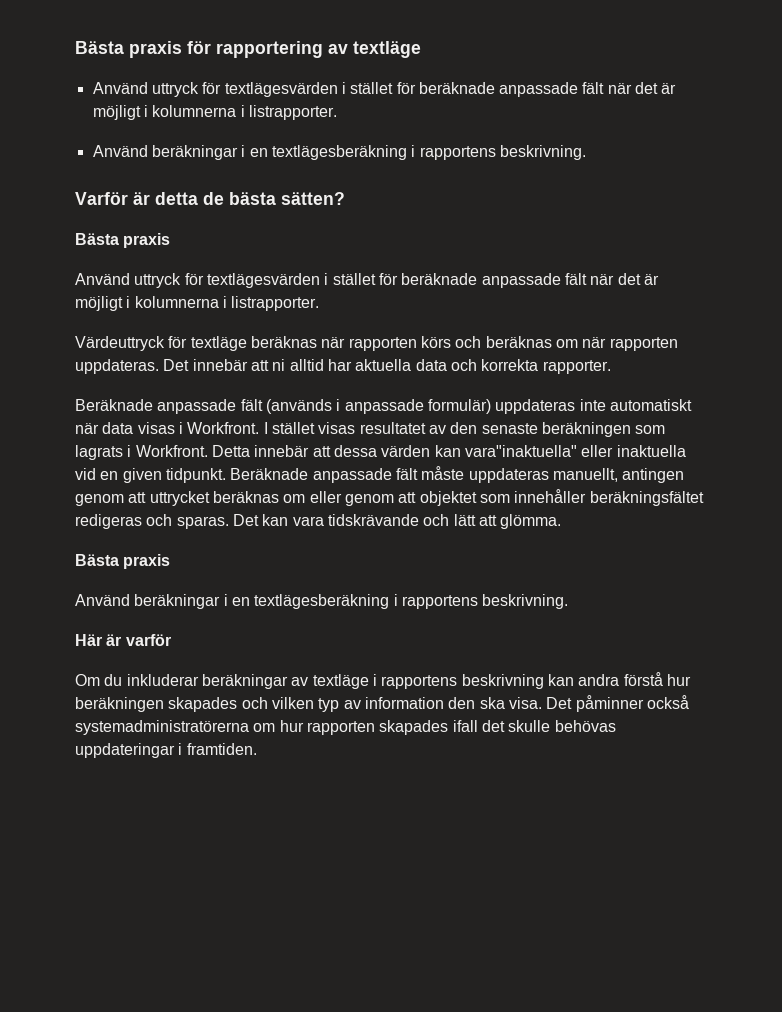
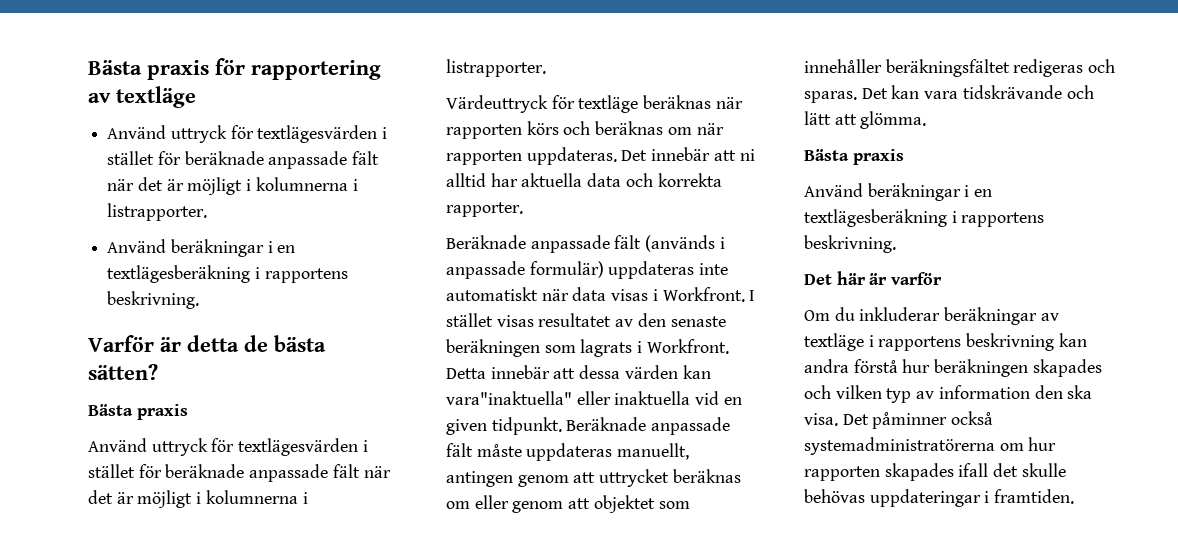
- Här är varför
+ Det här är varför

